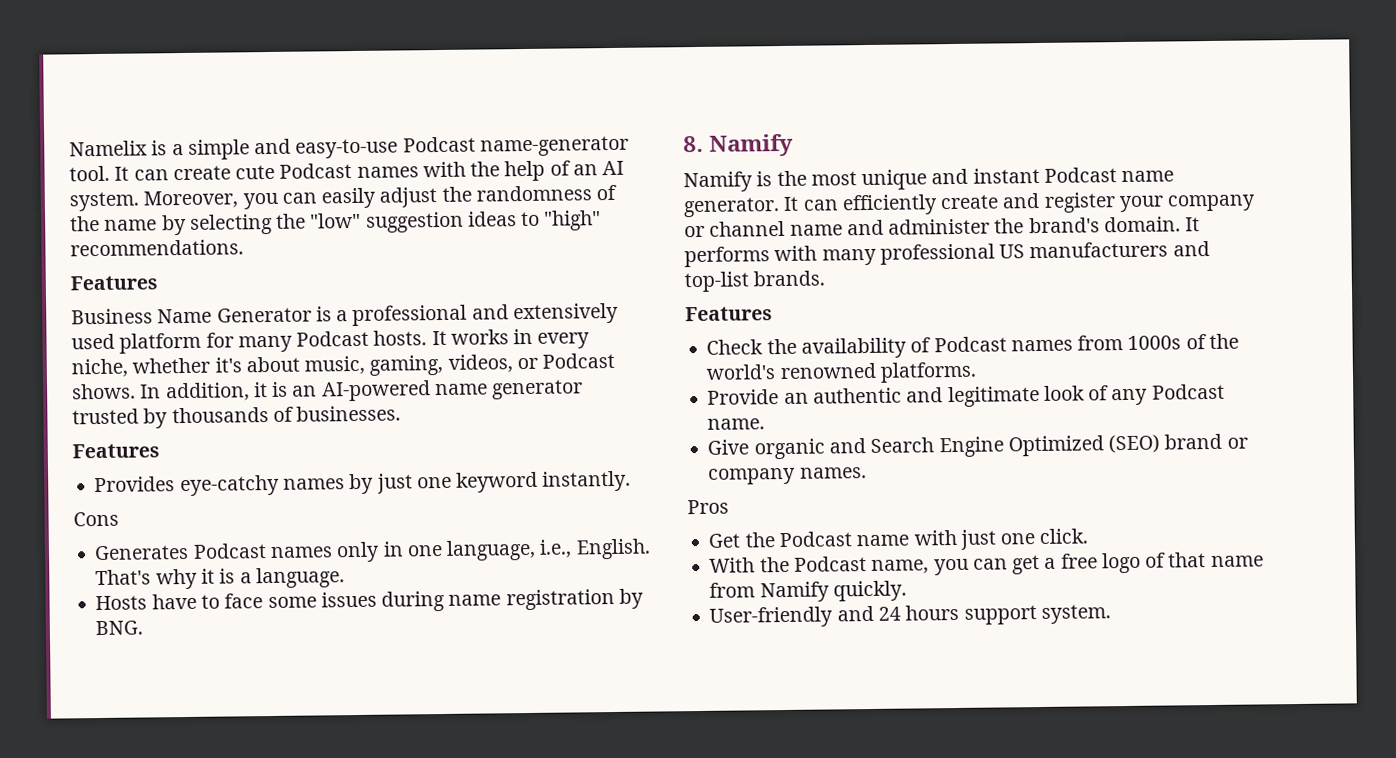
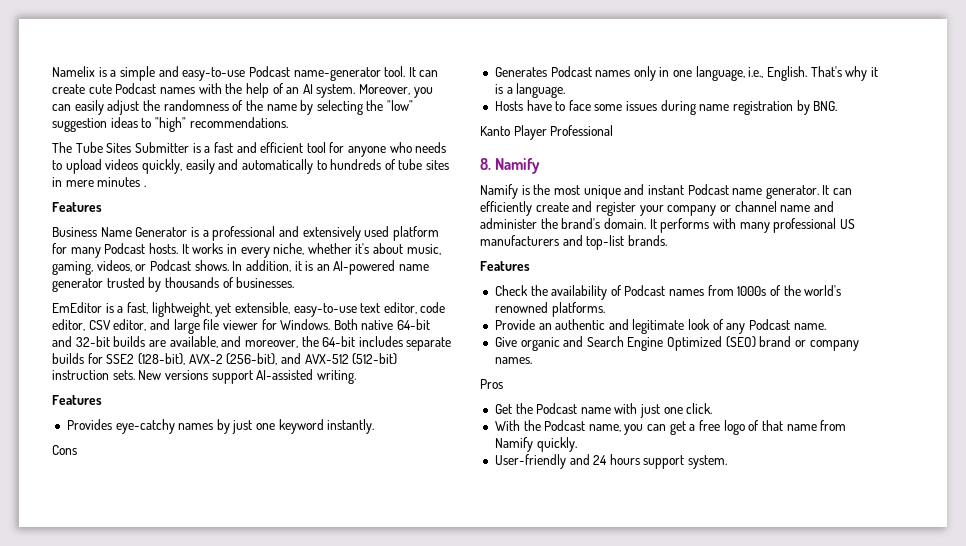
+ The Tube Sites Submitter is a fast and efficient tool for anyone who needs to upload videos quickly, easily and automatically to hundreds of tube sites in mere minutes .
+ EmEditor is a fast, lightweight, yet extensible, easy-to-use text editor, code editor, CSV editor, and large file viewer for Windows. Both native 64-bit and 32-bit builds are available, and moreover, the 64-bit includes separate builds for SSE2 (128-bit), AVX-2 (256-bit), and AVX-512 (512-bit) instruction sets. New versions support AI-assisted writing.
+ Kanto Player Professional

